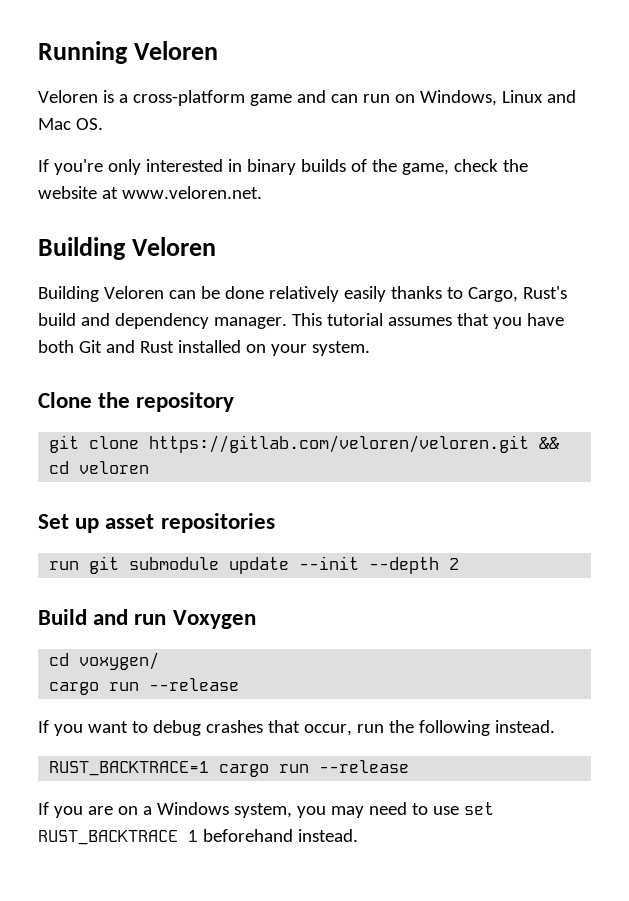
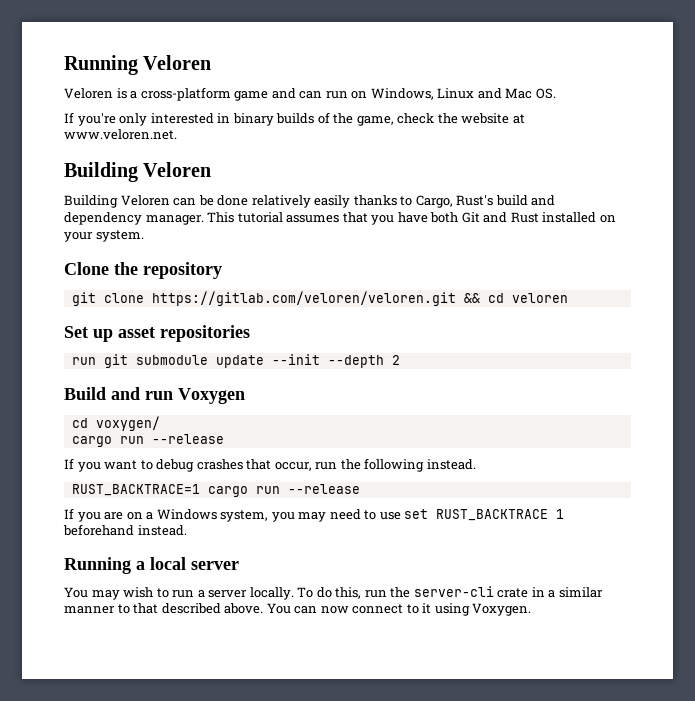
+ Running a local server
+ You may wish to run a server locally. To do this, run the server-cli crate in a similar manner to that described above. You can now connect to it using Voxygen.

